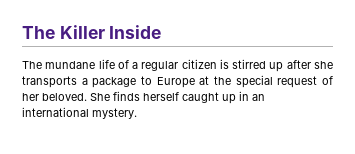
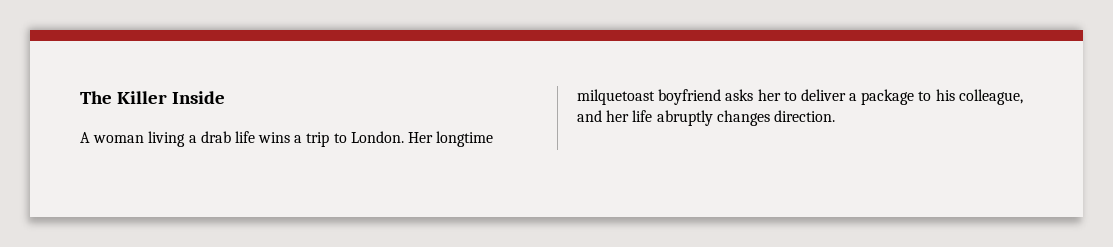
- The mundane life of a regular citizen is stirred up after she transports a package to Europe at the special request of her beloved. She finds herself caught up in an international mystery.
+ A woman living a drab life wins a trip to London. Her longtime milquetoast boyfriend asks her to deliver a package to his colleague, and her life abruptly changes direction.

